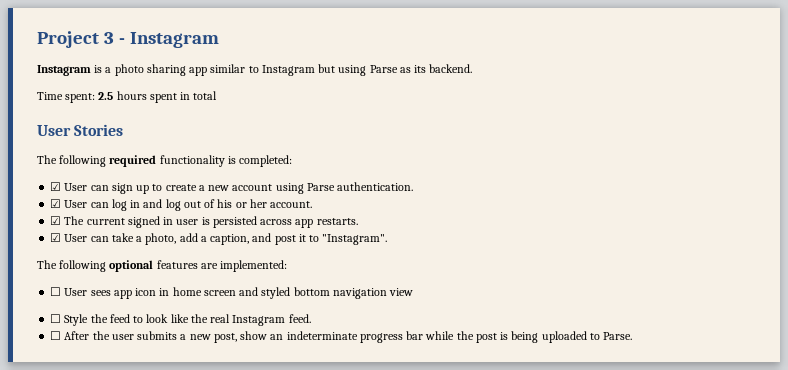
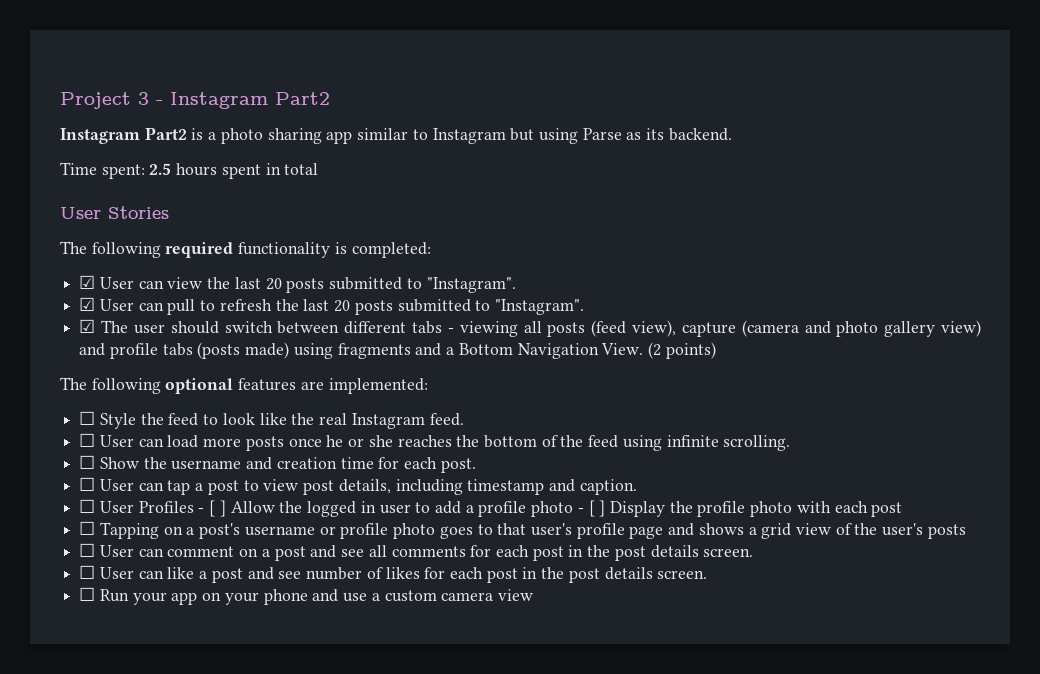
- Project 3 - Instagram
- Instagram is a photo sharing app similar to Instagram but using Parse as its backend.
+ Project 3 - Instagram Part2
+ Instagram Part2 is a photo sharing app similar to Instagram but using Parse as its backend.
- ☑ User can sign up to create a new account using Parse authentication.
- ☑ User can log in and log out of his or her account.
- ☑ The current signed in user is persisted across app restarts.
- ☑ User can take a photo, add a caption, and post it to "Instagram".
+ ☑ User can view the last 20 posts submitted to "Instagram".
+ ☑ User can pull to refresh the last 20 posts submitted to "Instagram".
+ ☑ The user should switch between different tabs - viewing all posts (feed view), capture (camera and photo gallery view) and profile tabs (posts made) using fragments and a Bottom Navigation View. (2 points)
- ☐ User sees app icon in home screen and styled bottom navigation view
- ☐ After the user submits a new post, show an indeterminate progress bar while the post is being uploaded to Parse.
+ ☐ User can load more posts once he or she reaches the bottom of the feed using infinite scrolling.
+ ☐ Show the username and creation time for each post.
+ ☐ User can tap a post to view post details, including timestamp and caption.
+ ☐ User Profiles - [ ] Allow the logged in user to add a profile photo - [ ] Display the profile photo with each post
+ ☐ Tapping on a post's username or profile photo goes to that user's profile page and shows a grid view of the user's posts
+ ☐ User can comment on a post and see all comments for each post in the post details screen.
+ ☐ User can like a post and see number of likes for each post in the post details screen.
+ ☐ Run your app on your phone and use a custom camera view

